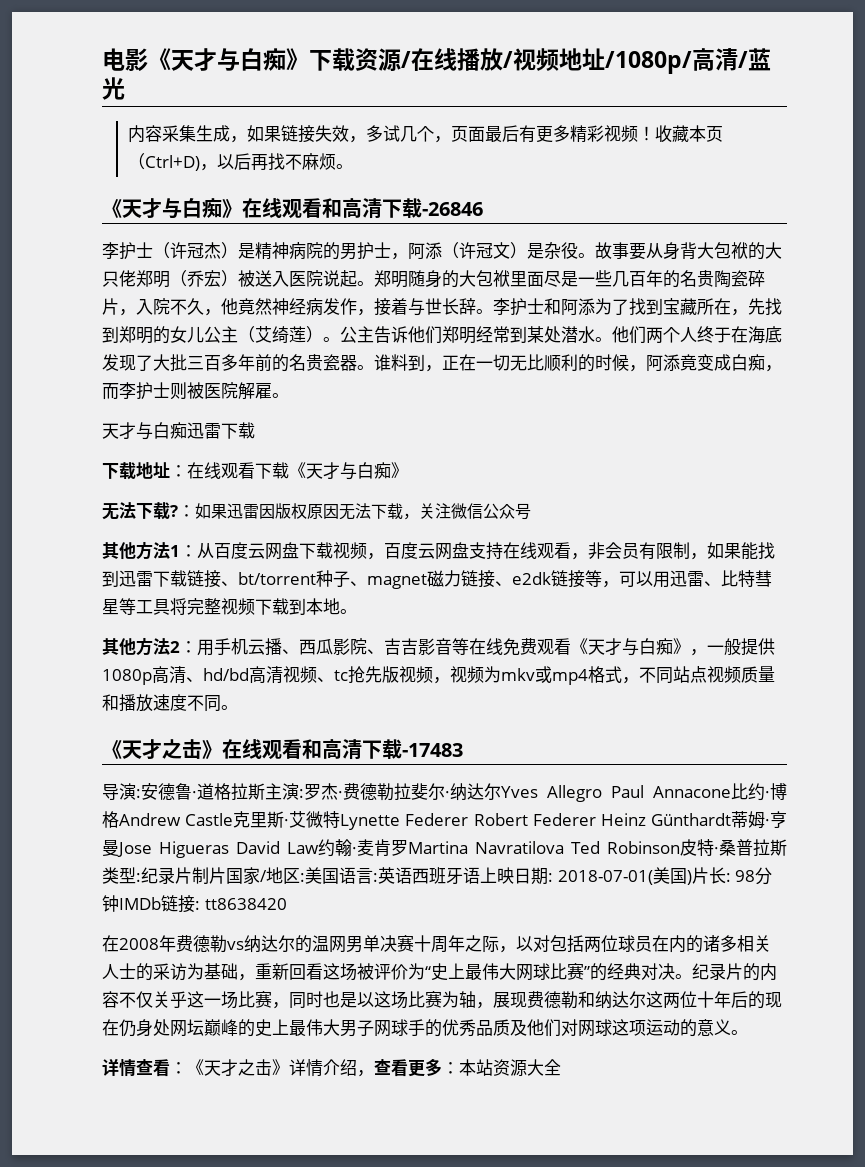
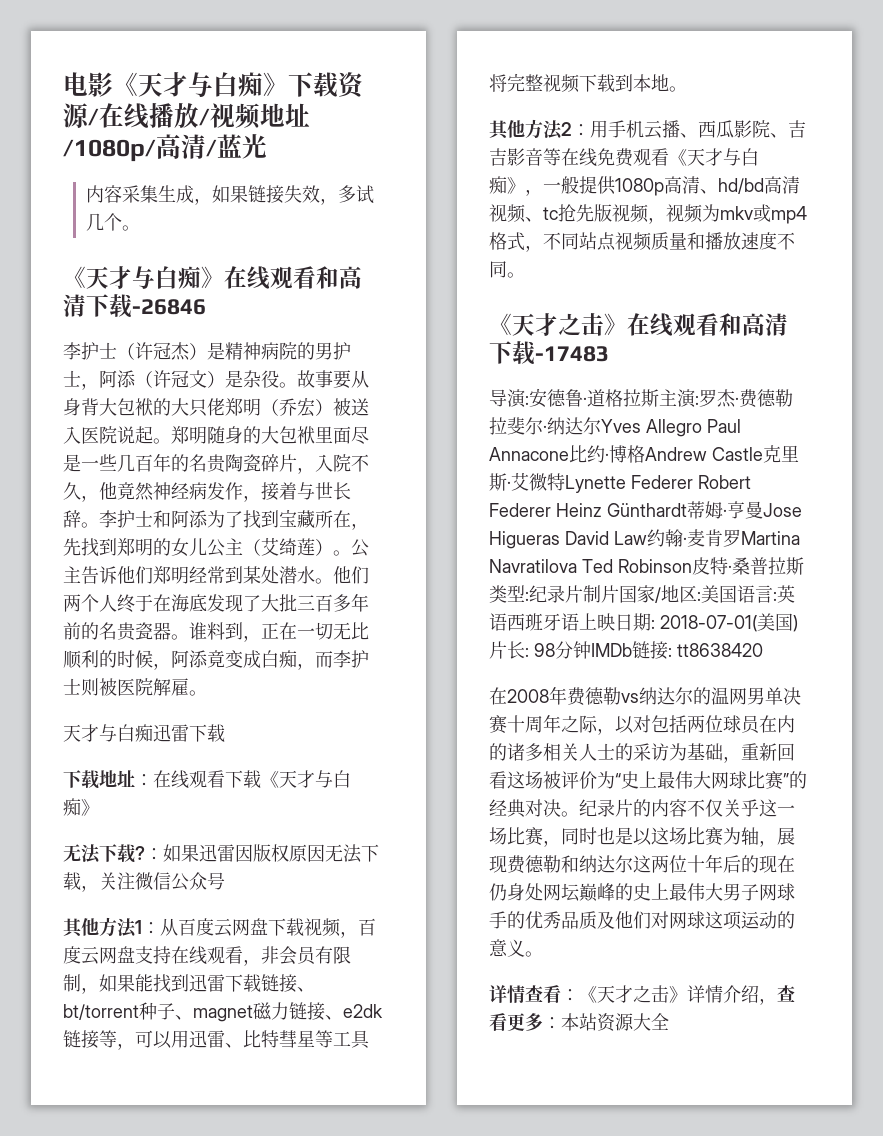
- 内容采集生成，如果链接失效，多试几个，页面最后有更多精彩视频！收藏本页（Ctrl+D)，以后再找不麻烦。
+ 内容采集生成，如果链接失效，多试几个。

